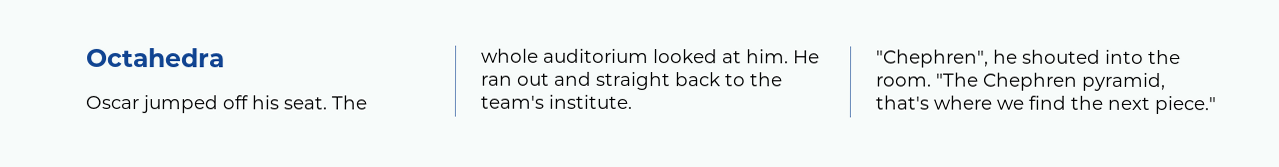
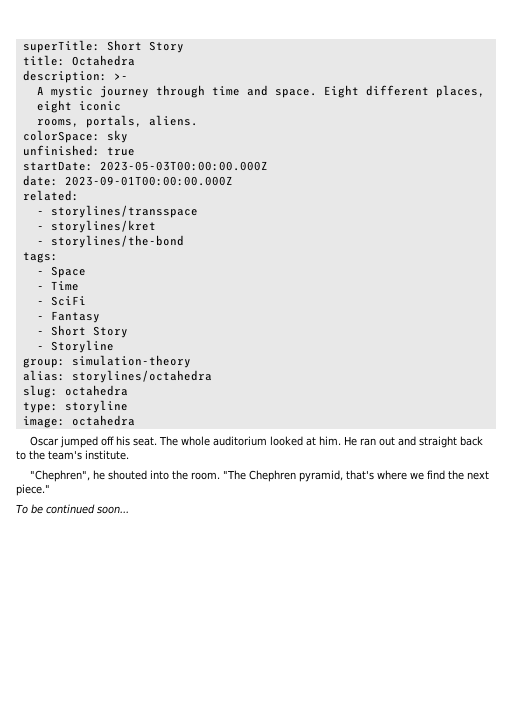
- Octahedra
+ superTitle: Short Story
+ title: Octahedra
+ description: >-
+ A mystic journey through time and space. Eight different places, eight iconic
+ rooms, portals, aliens.
+ colorSpace: sky
+ unfinished: true
+ startDate: 2023-05-03T00:00:00.000Z
+ date: 2023-09-01T00:00:00.000Z
+ related:
+ - storylines/transspace
+ - storylines/kret
+ - storylines/the-bond
+ tags:
+ - Space
+ - Time
+ - SciFi
+ - Fantasy
+ - Short Story
+ - Storyline
+ group: simulation-theory
+ alias: storylines/octahedra
+ slug: octahedra
+ type: storyline
+ image: octahedra
+ To be continued soon...

